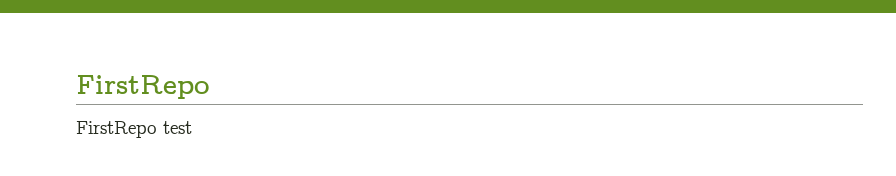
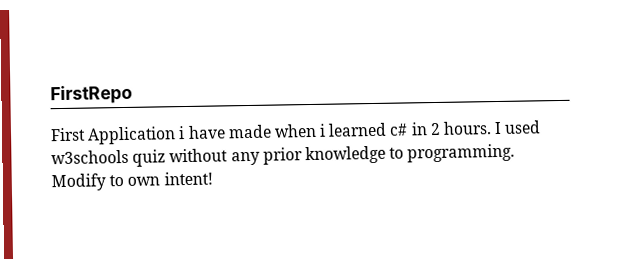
- FirstRepo test
+ First Application i have made when i learned c# in 2 hours. I used w3schools quiz without any prior knowledge to programming. Modify to own intent!

